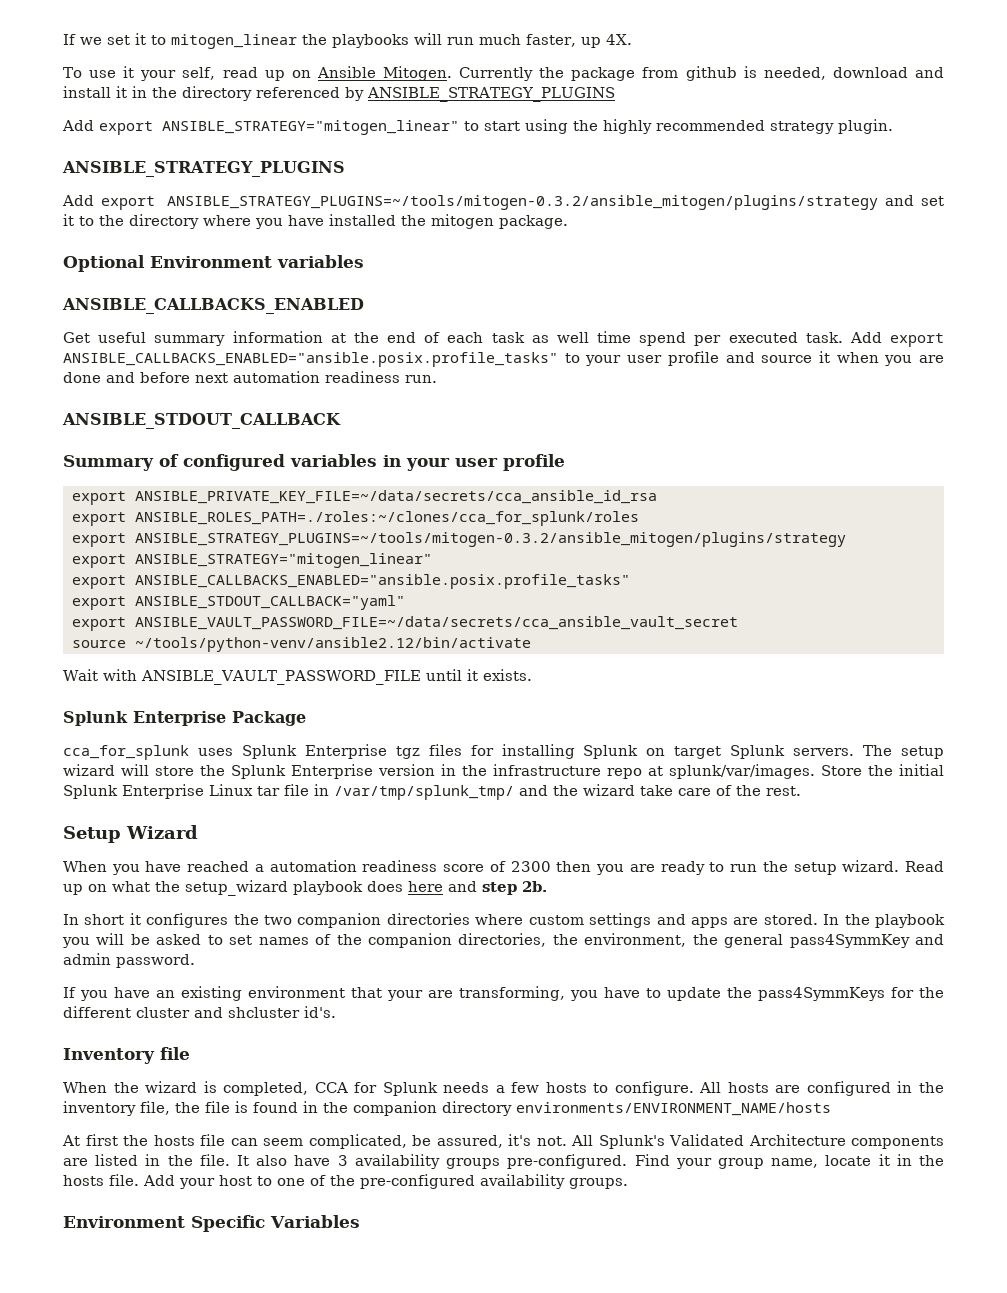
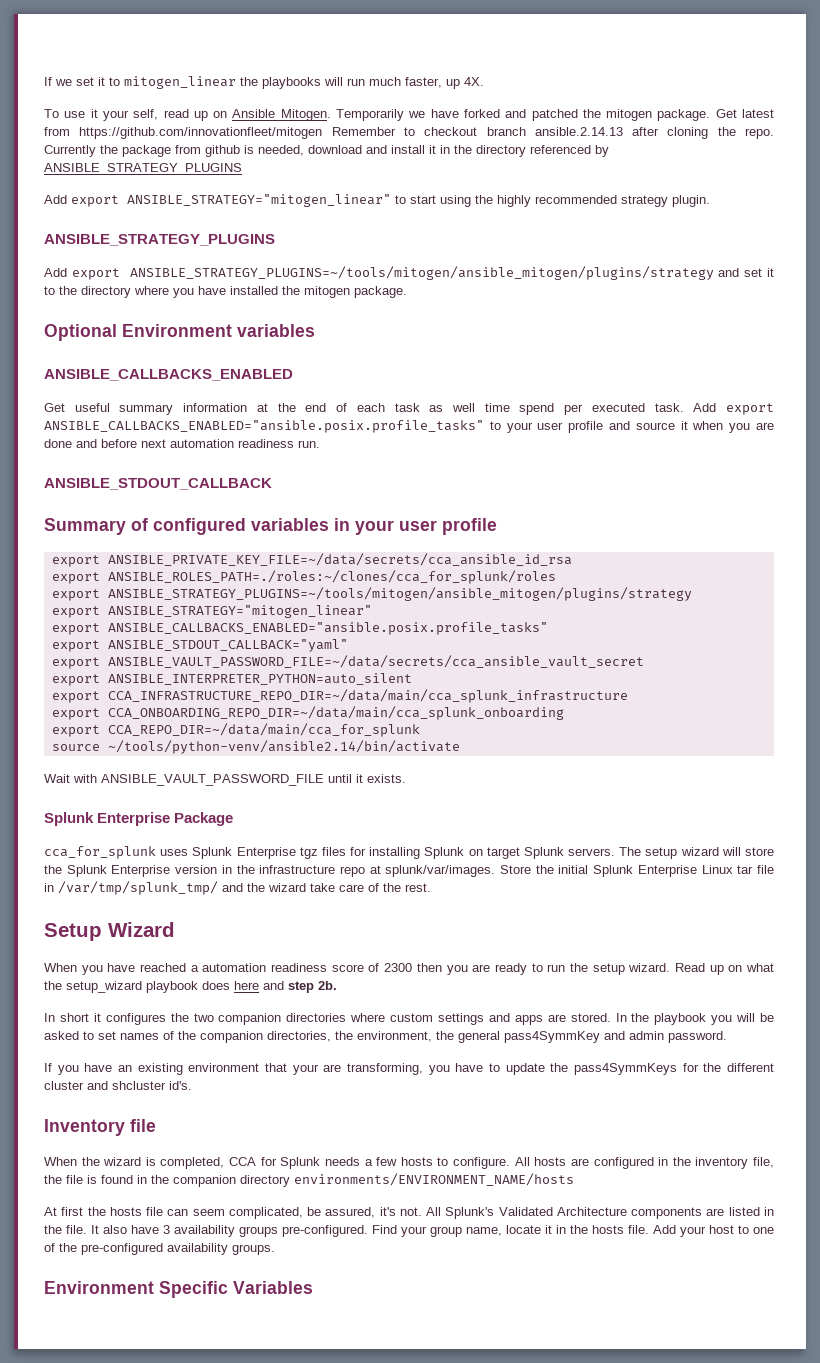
+ Temporarily we have forked and patched the mitogen package. Get latest from https://github.com/innovationfleet/mitogen Remember to checkout branch ansible.2.14.13 after cloning the repo.
- Add export ANSIBLE_STRATEGY_PLUGINS=~/tools/mitogen-0.3.2/ansible_mitogen/plugins/strategy and set it to the directory where you have installed the mitogen package.
+ Add export ANSIBLE_STRATEGY_PLUGINS=~/tools/mitogen/ansible_mitogen/plugins/strategy and set it to the directory where you have installed the mitogen package.
  export ANSIBLE_ROLES_PATH=./roles:~/clones/cca_for_splunk/roles
- export ANSIBLE_STRATEGY_PLUGINS=~/tools/mitogen-0.3.2/ansible_mitogen/plugins/strategy
+ export ANSIBLE_STRATEGY_PLUGINS=~/tools/mitogen/ansible_mitogen/plugins/strategy
- source ~/tools/python-venv/ansible2.12/bin/activate
+ export ANSIBLE_INTERPRETER_PYTHON=auto_silent
+ export CCA_INFRASTRUCTURE_REPO_DIR=~/data/main/cca_splunk_infrastructure
+ export CCA_ONBOARDING_REPO_DIR=~/data/main/cca_splunk_onboarding
+ export CCA_REPO_DIR=~/data/main/cca_for_splunk
+ source ~/tools/python-venv/ansible2.14/bin/activate

